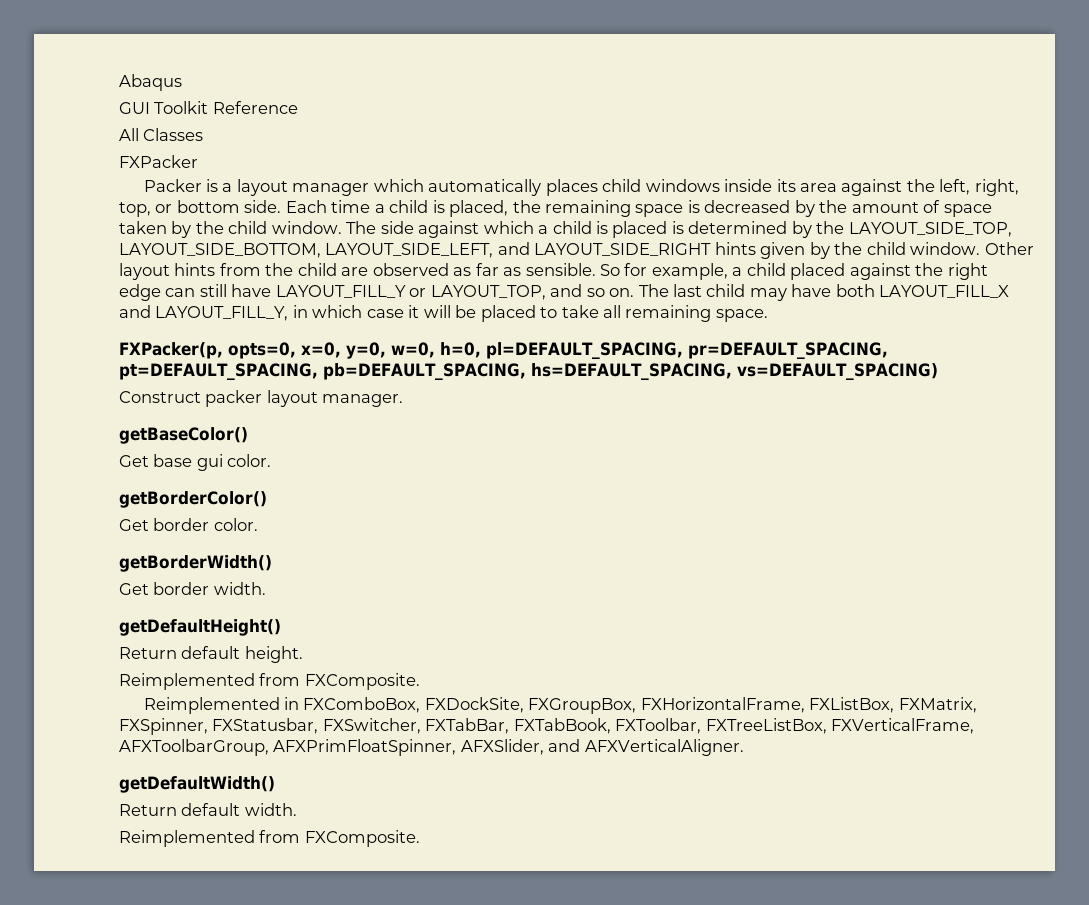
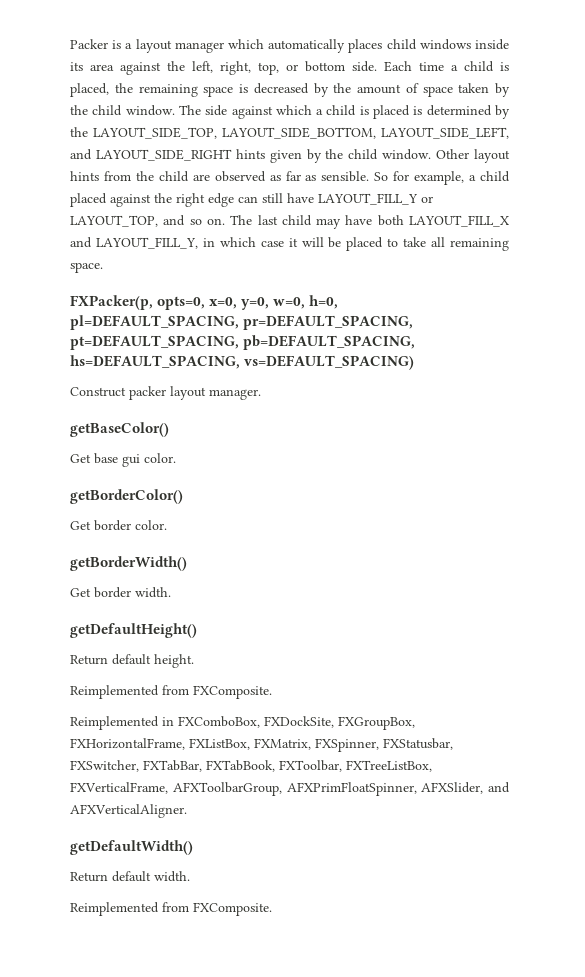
- Abaqus
- GUI Toolkit Reference
- All Classes
- FXPacker

